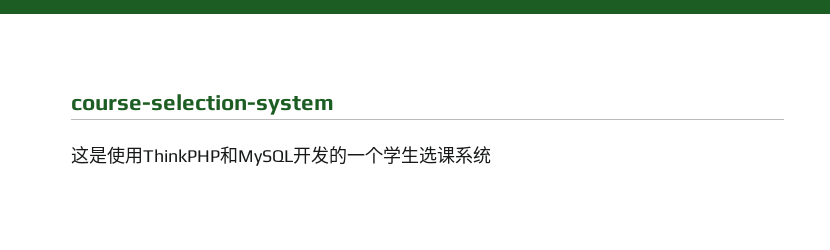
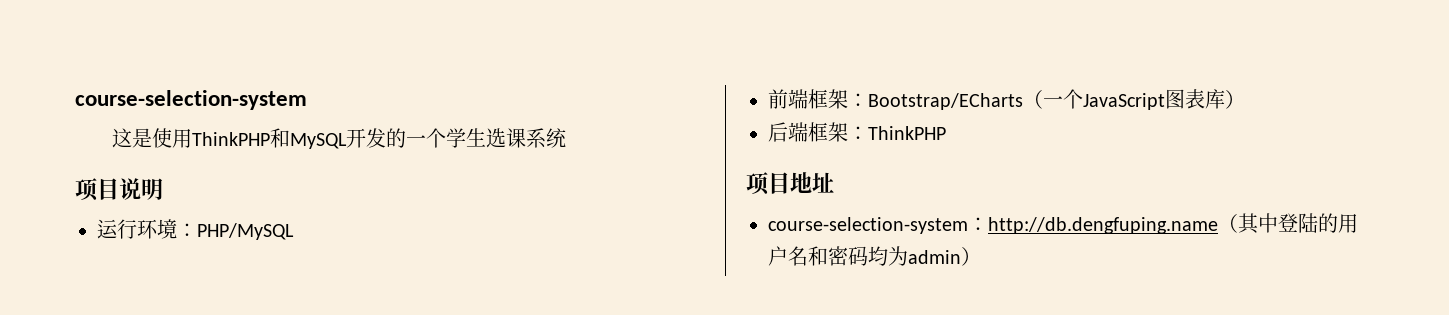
+ 项目说明
+ 运行环境：PHP/MySQL
+ 前端框架：Bootstrap/ECharts（一个JavaScript图表库）
+ 后端框架：ThinkPHP
+ 项目地址
+ course-selection-system：http://db.dengfuping.name（其中登陆的用户名和密码均为admin）

